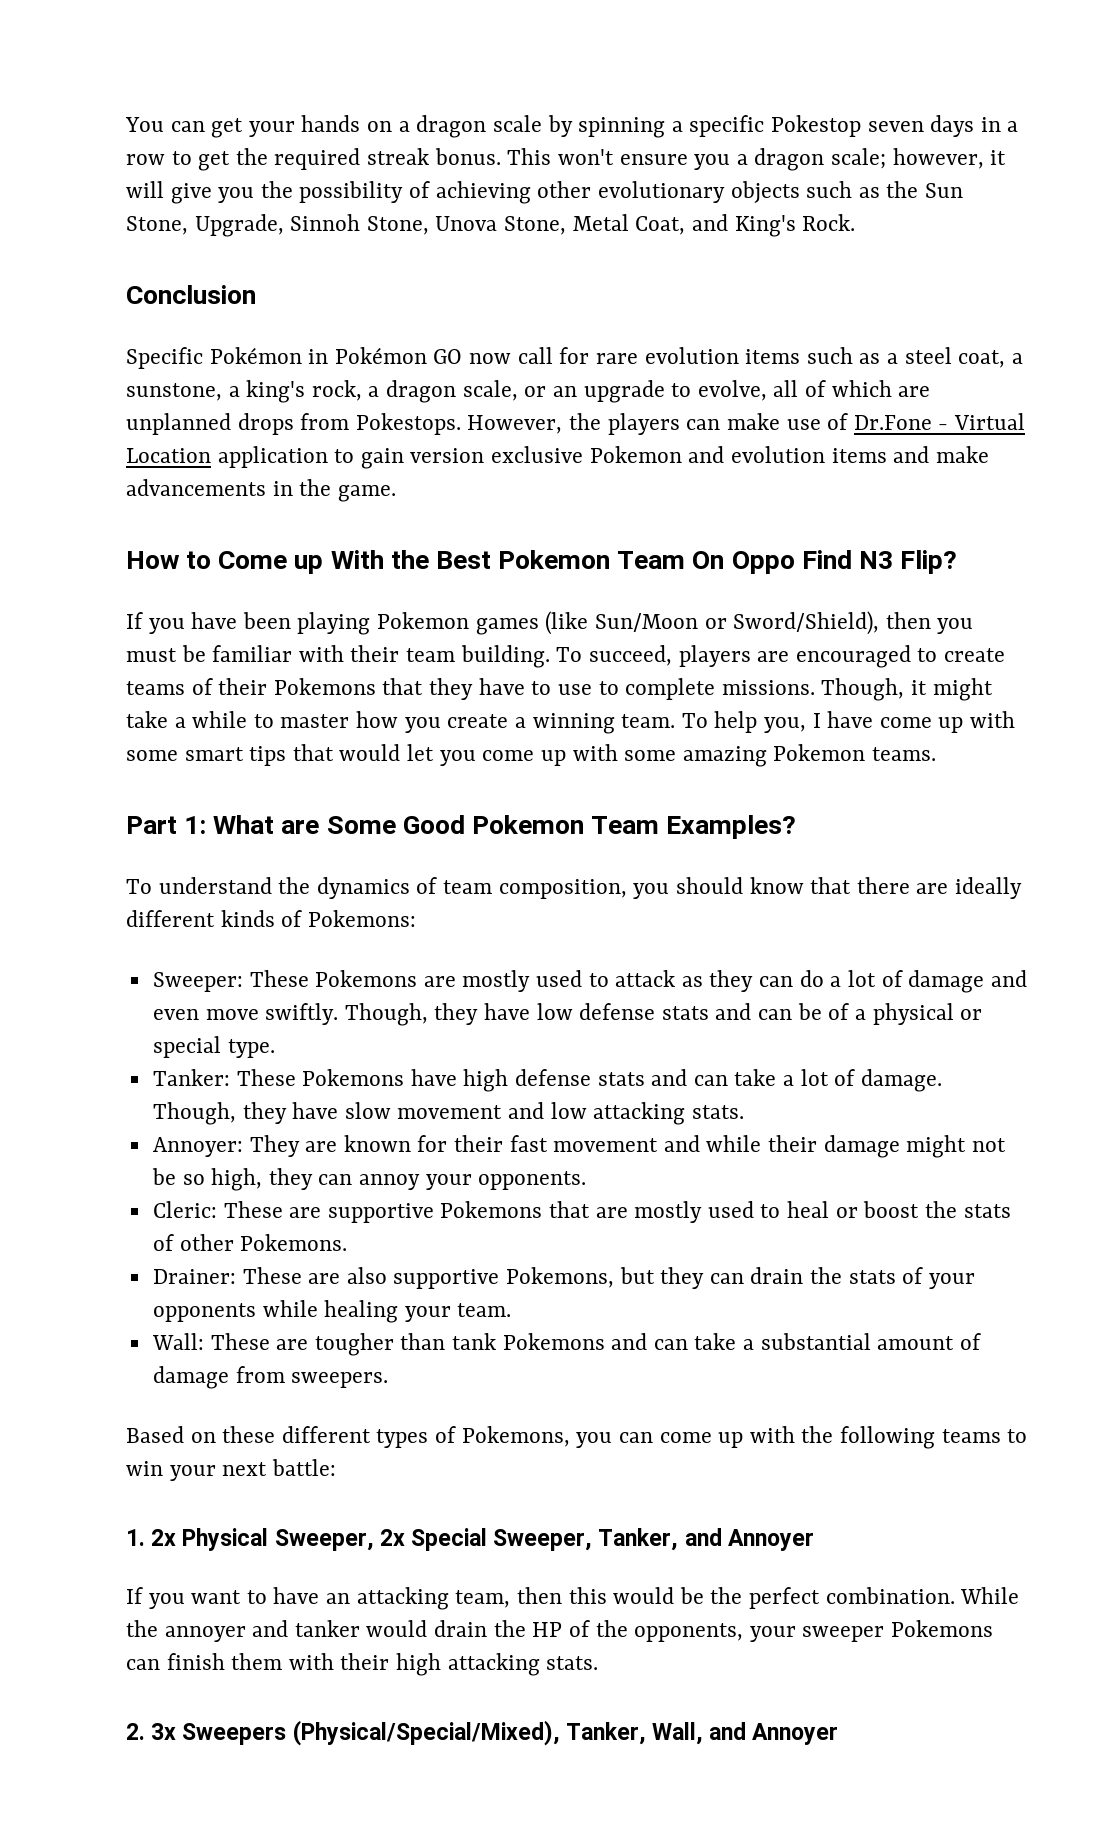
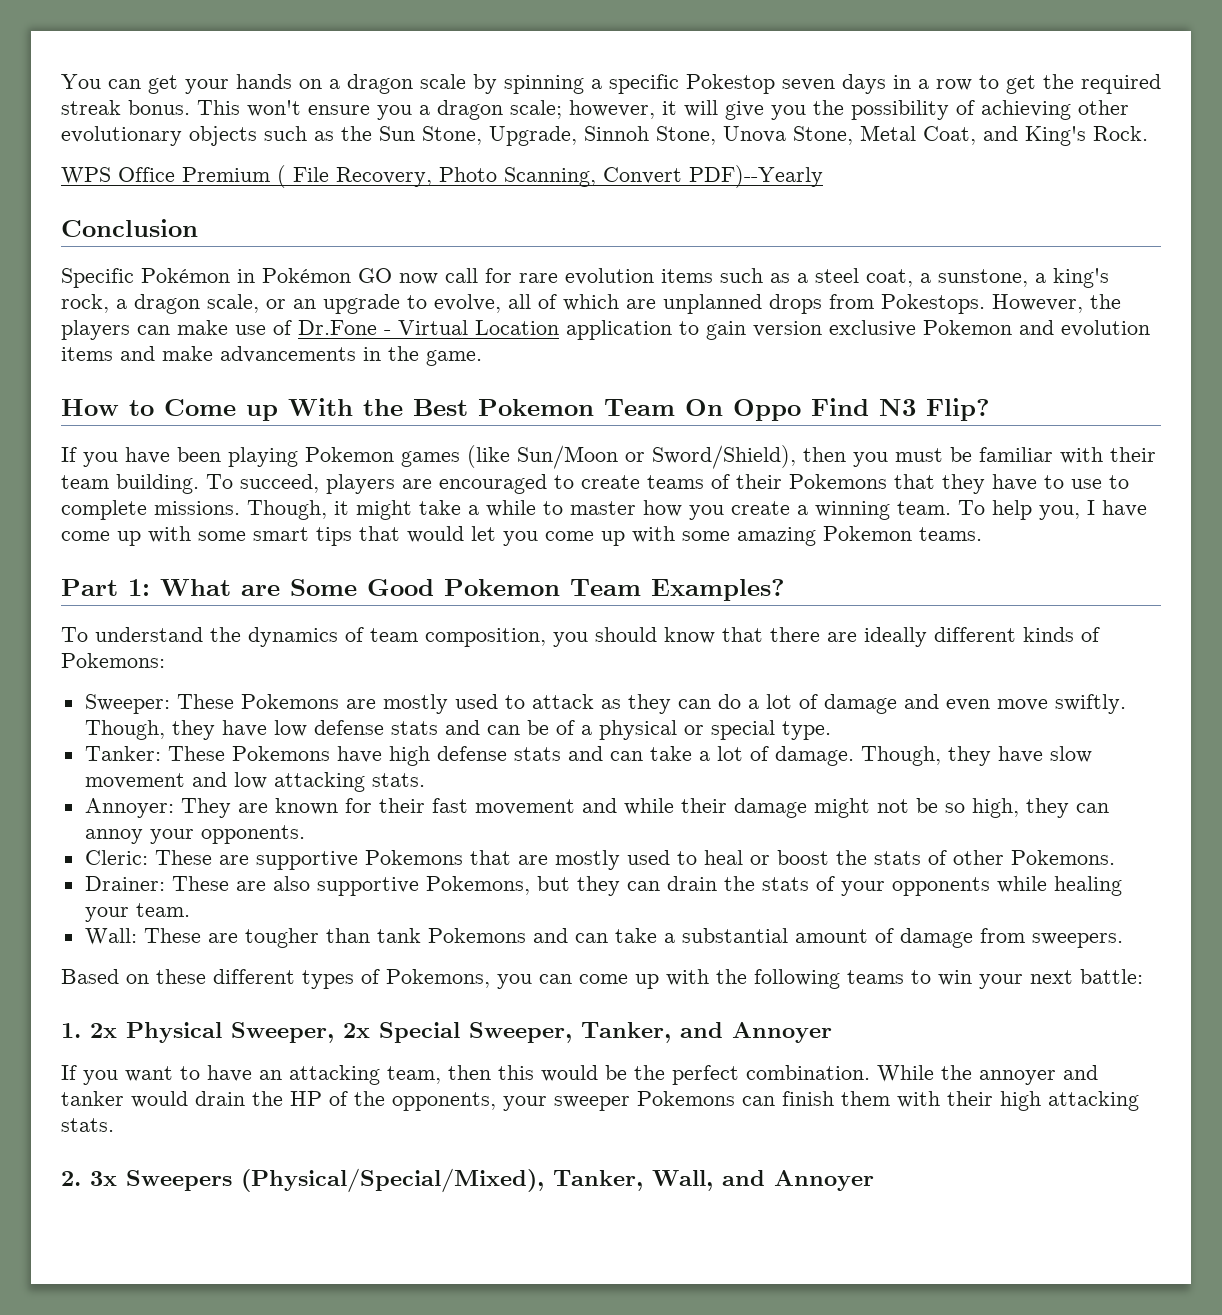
+ WPS Office Premium ( File Recovery, Photo Scanning, Convert PDF)--Yearly

